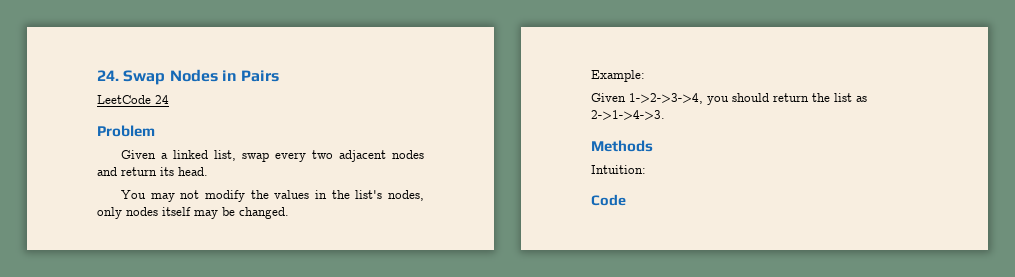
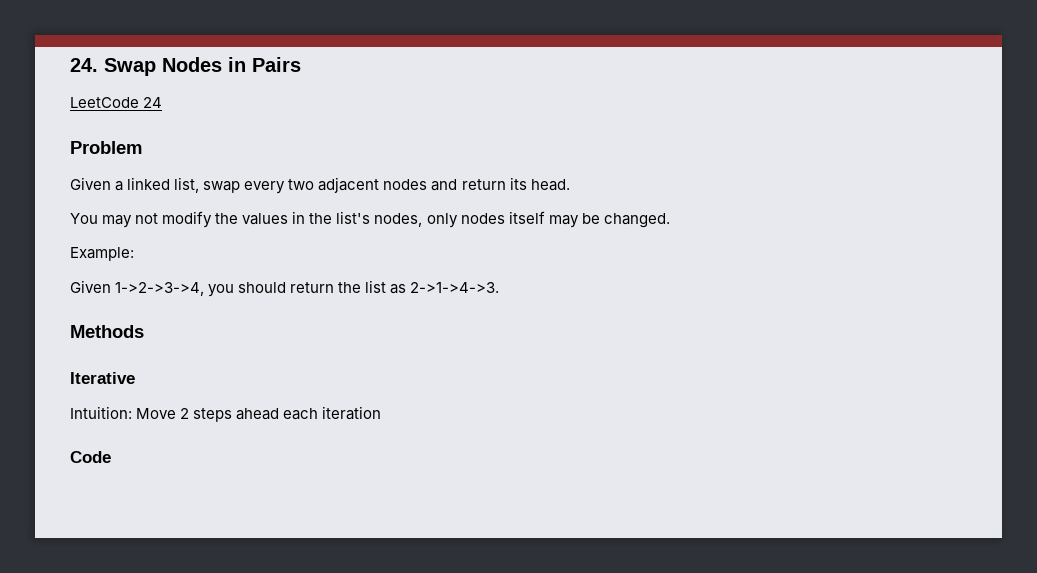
+ Iterative
- Intuition:
+ Intuition: Move 2 steps ahead each iteration

